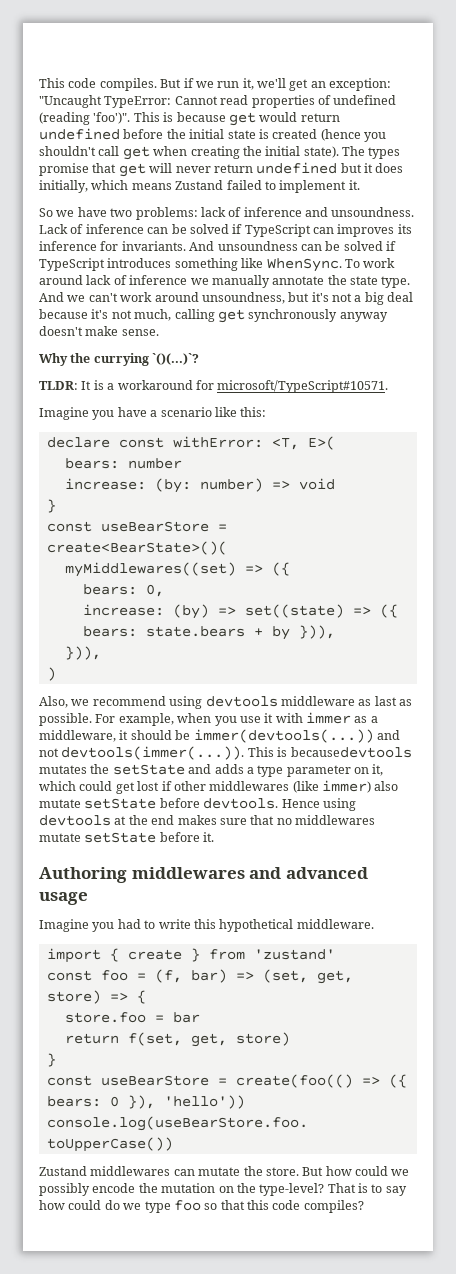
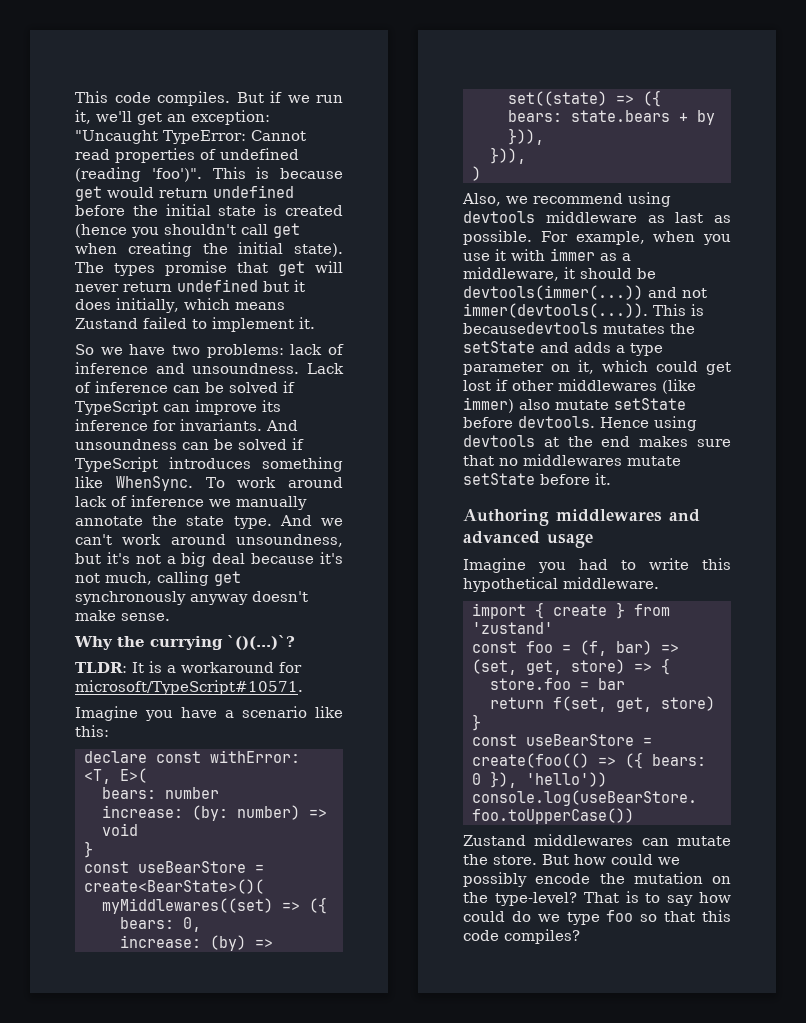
- Lack of inference can be solved if TypeScript can improves its inference for invariants.
+ Lack of inference can be solved if TypeScript can improve its inference for invariants.
- For example, when you use it with immer as a middleware, it should be immer(devtools(...)) and not devtools(immer(...)). This is becausedevtools mutates the setState and adds a type parameter on it, which could get lost if other middlewares (like immer) also mutate setState before devtools.
+ For example, when you use it with immer as a middleware, it should be devtools(immer(...)) and not immer(devtools(...)). This is becausedevtools mutates the setState and adds a type parameter on it, which could get lost if other middlewares (like immer) also mutate setState before devtools.

